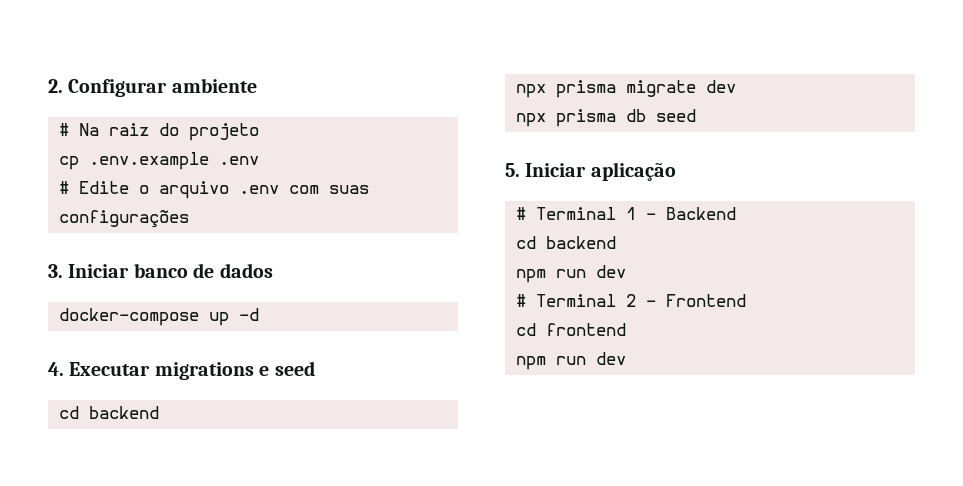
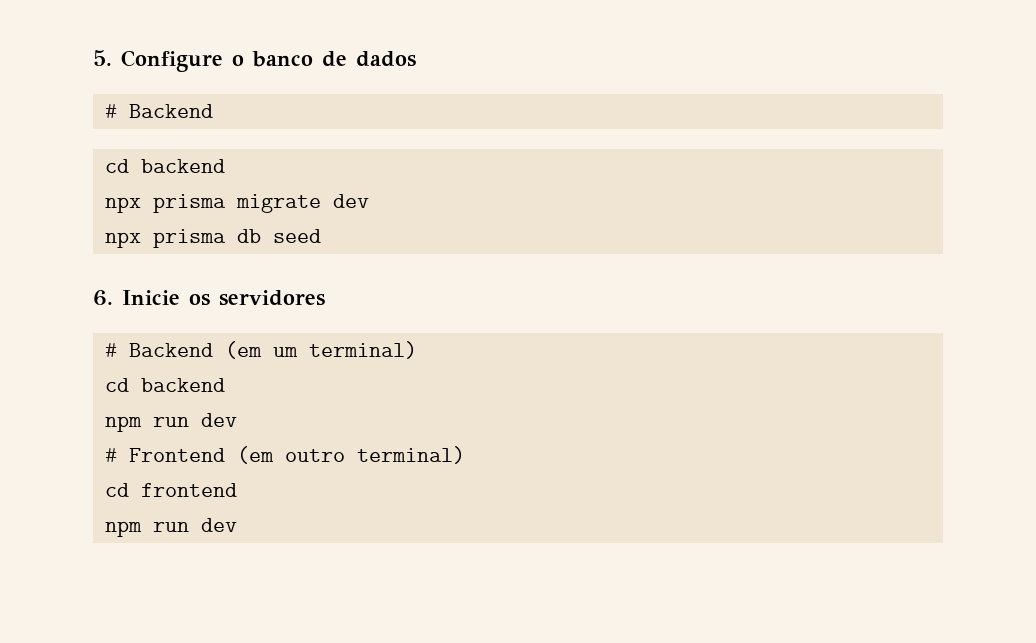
- 2. Configurar ambiente
- # Na raiz do projeto
- cp .env.example .env
- # Edite o arquivo .env com suas configurações
- 3. Iniciar banco de dados
- docker-compose up -d
- 4. Executar migrations e seed
+ 5. Configure o banco de dados
+ # Backend
- 5. Iniciar aplicação
- # Terminal 1 - Backend
+ 6. Inicie os servidores
+ # Backend (em um terminal)
- # Terminal 2 - Frontend
+ # Frontend (em outro terminal)

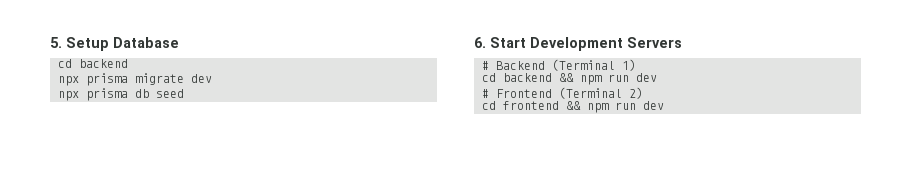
- 5. Configure o banco de dados
- # Backend
+ 5. Setup Database
- 6. Inicie os servidores
- # Backend (em um terminal)
- cd backend
- npm run dev
+ 6. Start Development Servers
+ # Backend (Terminal 1)
+ cd backend && npm run dev
- # Frontend (em outro terminal)
+ # Frontend (Terminal 2)
- cd frontend
- npm run dev
+ cd frontend && npm run dev

